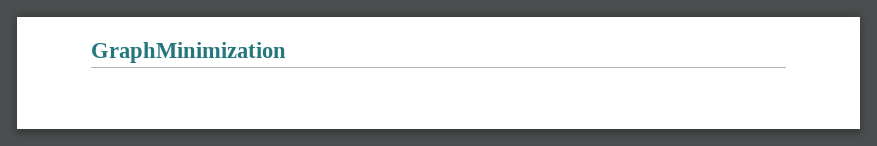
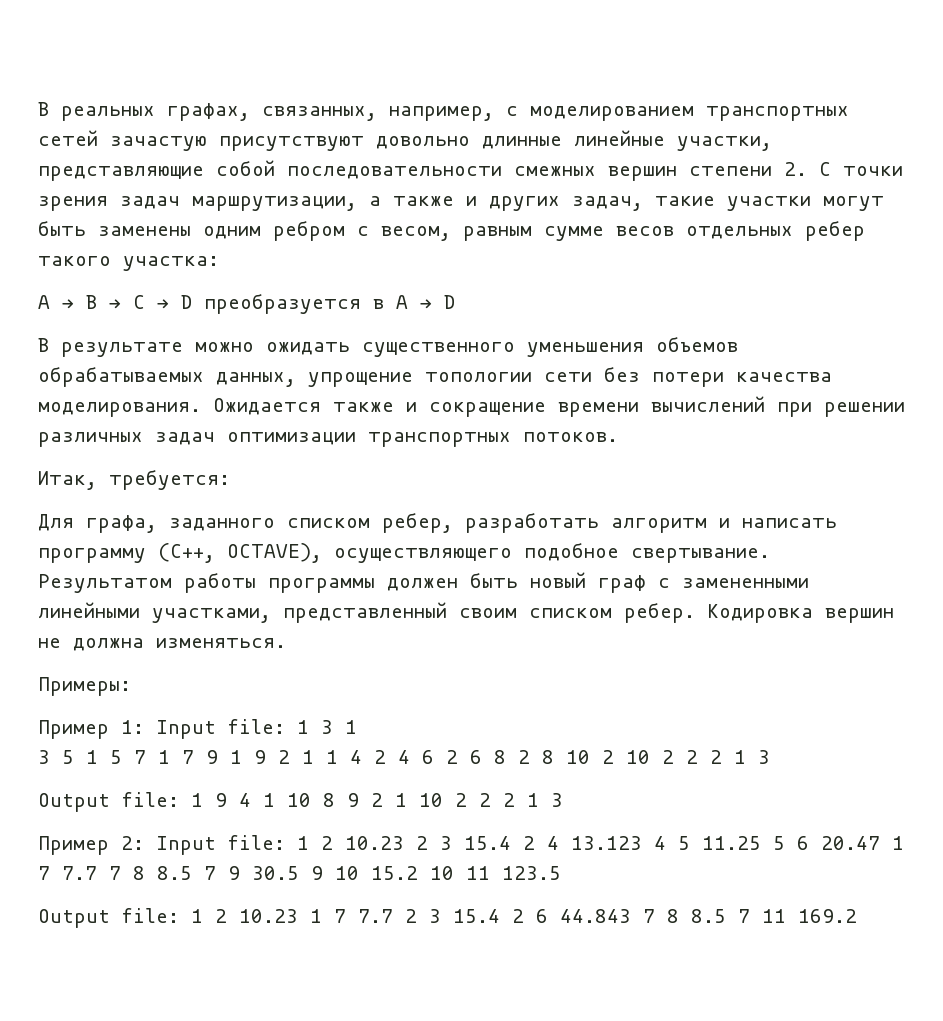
- GraphMinimization
+ В реальных графах, связанных, например, с моделированием транспортных сетей зачастую присутствуют довольно длинные линейные участки, представляющие собой последовательности смежных вершин степени 2. С точки зрения задач маршрутизации, а также и других задач, такие участки могут быть заменены одним ребром с весом, равным сумме весов отдельных ребер такого участка:
+ A → B → C → D преобразуется в A → D
+ В результате можно ожидать существенного уменьшения объемов обрабатываемых данных, упрощение топологии сети без потери качества моделирования. Ожидается также и сокращение времени вычислений при решении различных задач оптимизации транспортных потоков.
+ Итак, требуется:
+ Для графа, заданного списком ребер, разработать алгоритм и написать программу (С++, OCTAVE), осуществляющего подобное свертывание. Результатом работы программы должен быть новый граф с замененными линейными участками, представленный своим списком ребер. Кодировка вершин не должна изменяться.
+ Примеры:
+ Пример 1: Input file: 1 3 1
+ 3 5 1 5 7 1 7 9 1 9 2 1 1 4 2 4 6 2 6 8 2 8 10 2 10 2 2 2 1 3
+ Output file: 1 9 4 1 10 8 9 2 1 10 2 2 2 1 3
+ Пример 2: Input file: 1 2 10.23 2 3 15.4 2 4 13.123 4 5 11.25 5 6 20.47 1 7 7.7 7 8 8.5 7 9 30.5 9 10 15.2 10 11 123.5
+ Output file: 1 2 10.23 1 7 7.7 2 3 15.4 2 6 44.843 7 8 8.5 7 11 169.2

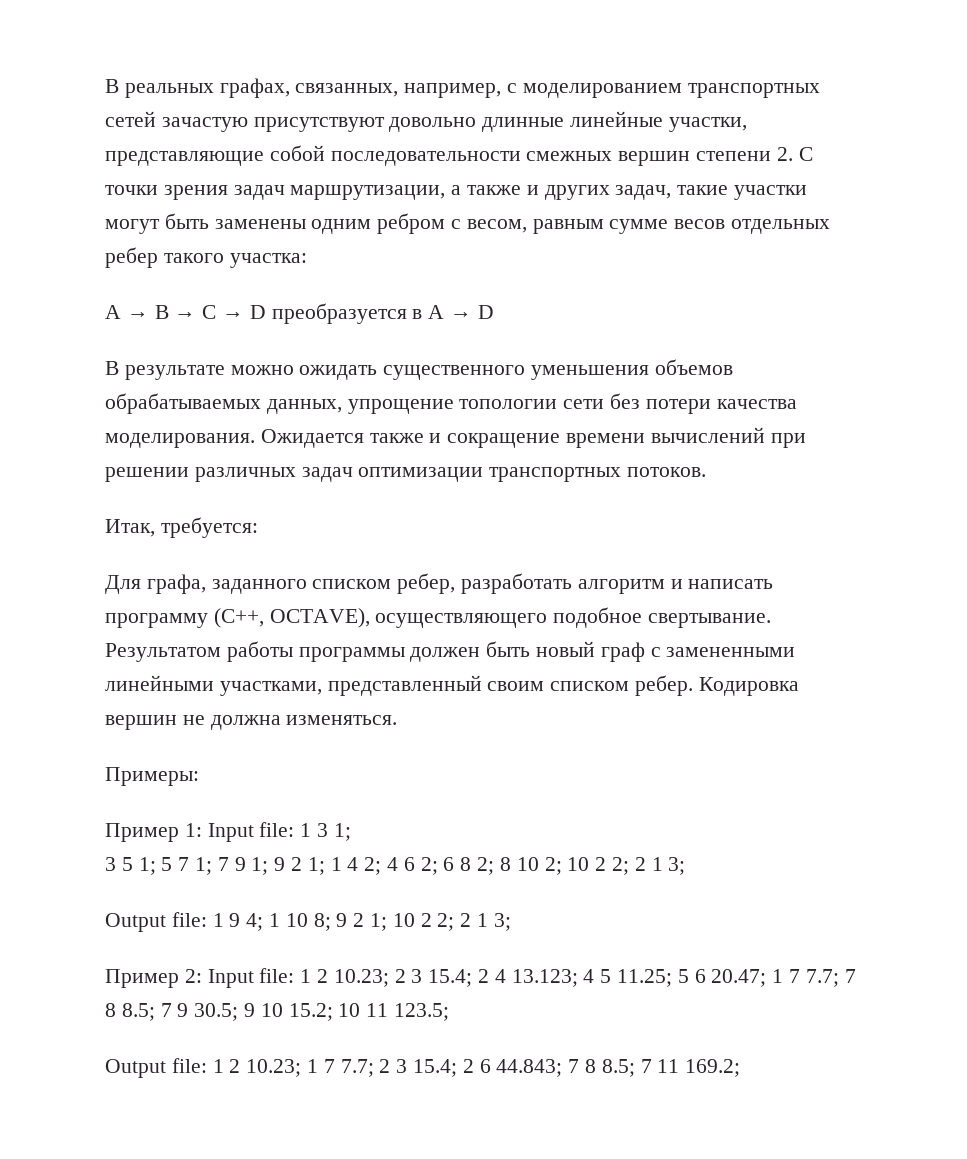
- Пример 1: Input file: 1 3 1
+ Пример 1: Input file: 1 3 1;
- 3 5 1 5 7 1 7 9 1 9 2 1 1 4 2 4 6 2 6 8 2 8 10 2 10 2 2 2 1 3
+ 3 5 1; 5 7 1; 7 9 1; 9 2 1; 1 4 2; 4 6 2; 6 8 2; 8 10 2; 10 2 2; 2 1 3;
- Output file: 1 9 4 1 10 8 9 2 1 10 2 2 2 1 3
+ Output file: 1 9 4; 1 10 8; 9 2 1; 10 2 2; 2 1 3;
- Пример 2: Input file: 1 2 10.23 2 3 15.4 2 4 13.123 4 5 11.25 5 6 20.47 1 7 7.7 7 8 8.5 7 9 30.5 9 10 15.2 10 11 123.5
+ Пример 2: Input file: 1 2 10.23; 2 3 15.4; 2 4 13.123; 4 5 11.25; 5 6 20.47; 1 7 7.7; 7 8 8.5; 7 9 30.5; 9 10 15.2; 10 11 123.5;
- Output file: 1 2 10.23 1 7 7.7 2 3 15.4 2 6 44.843 7 8 8.5 7 11 169.2
+ Output file: 1 2 10.23; 1 7 7.7; 2 3 15.4; 2 6 44.843; 7 8 8.5; 7 11 169.2;

